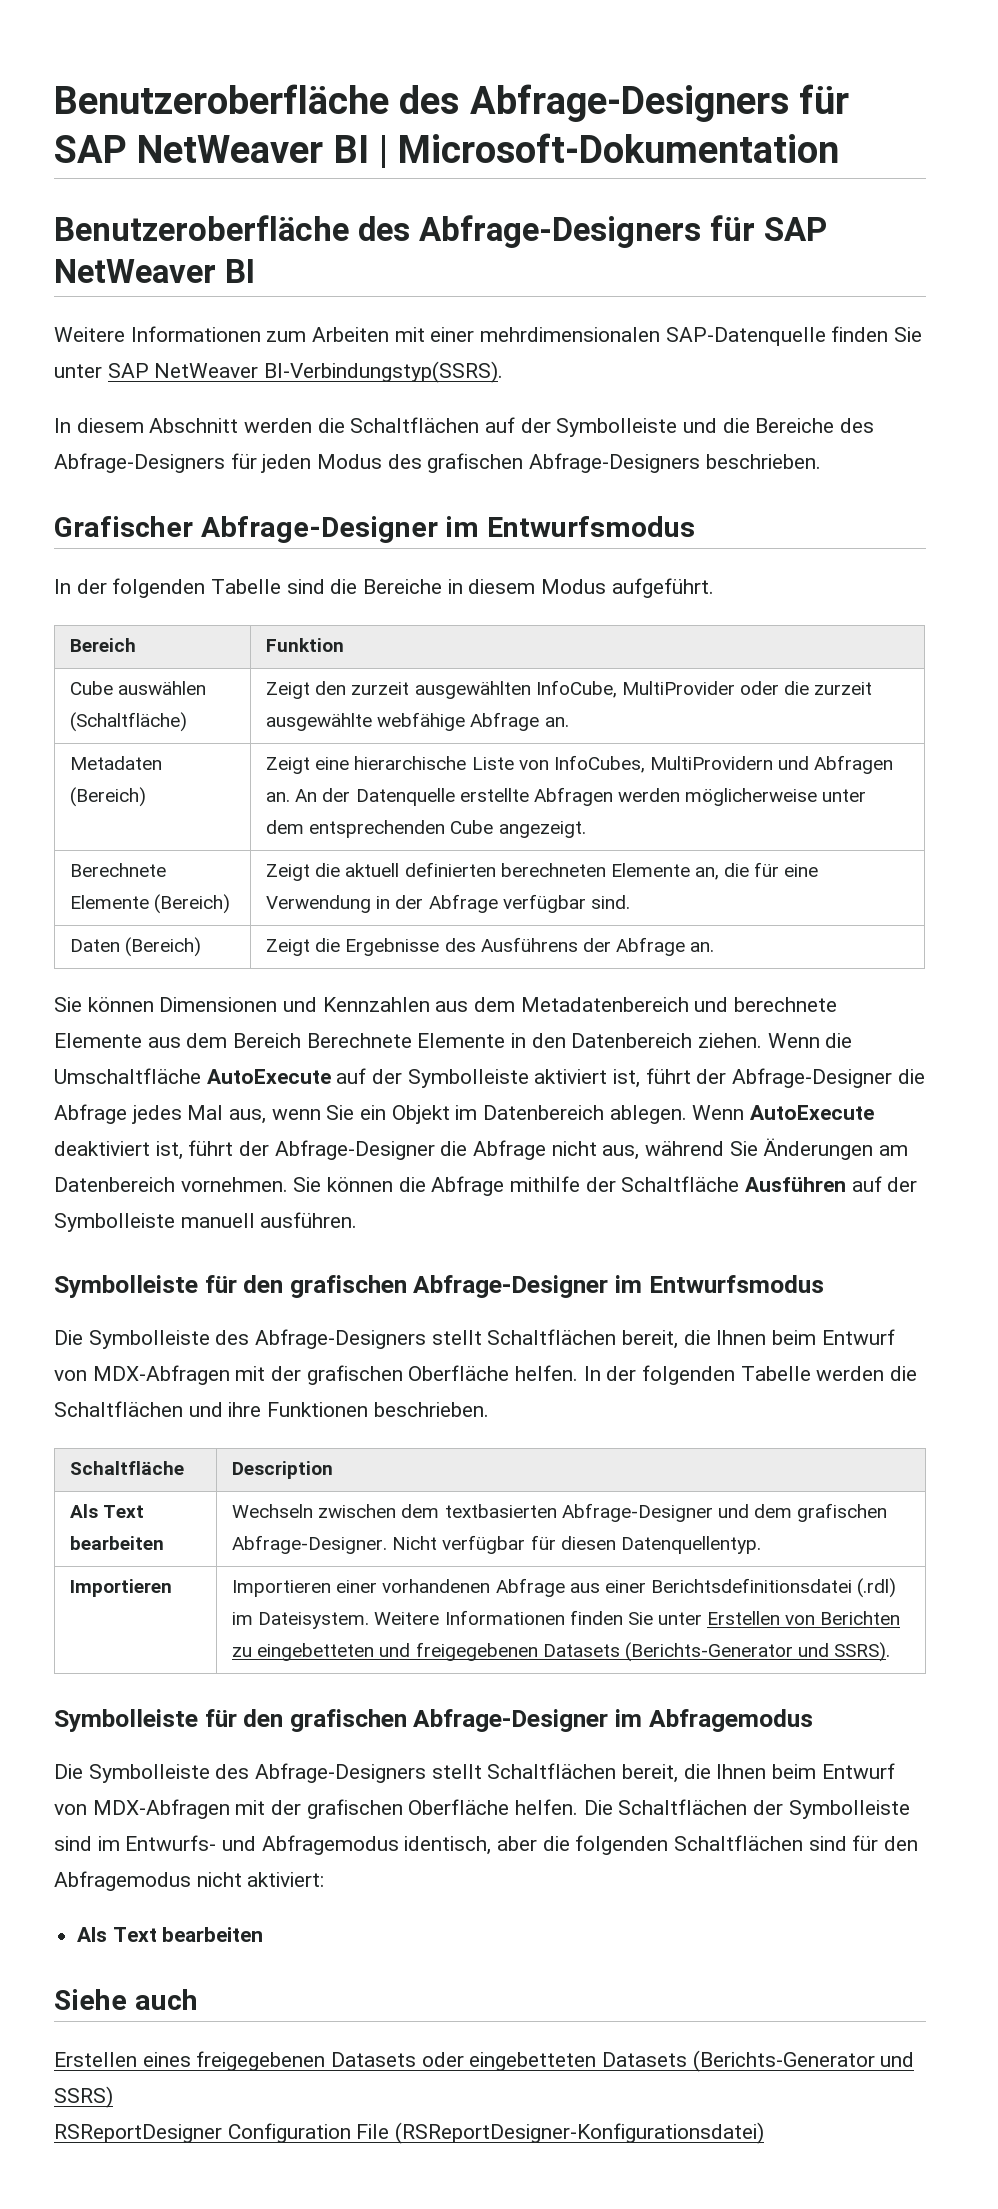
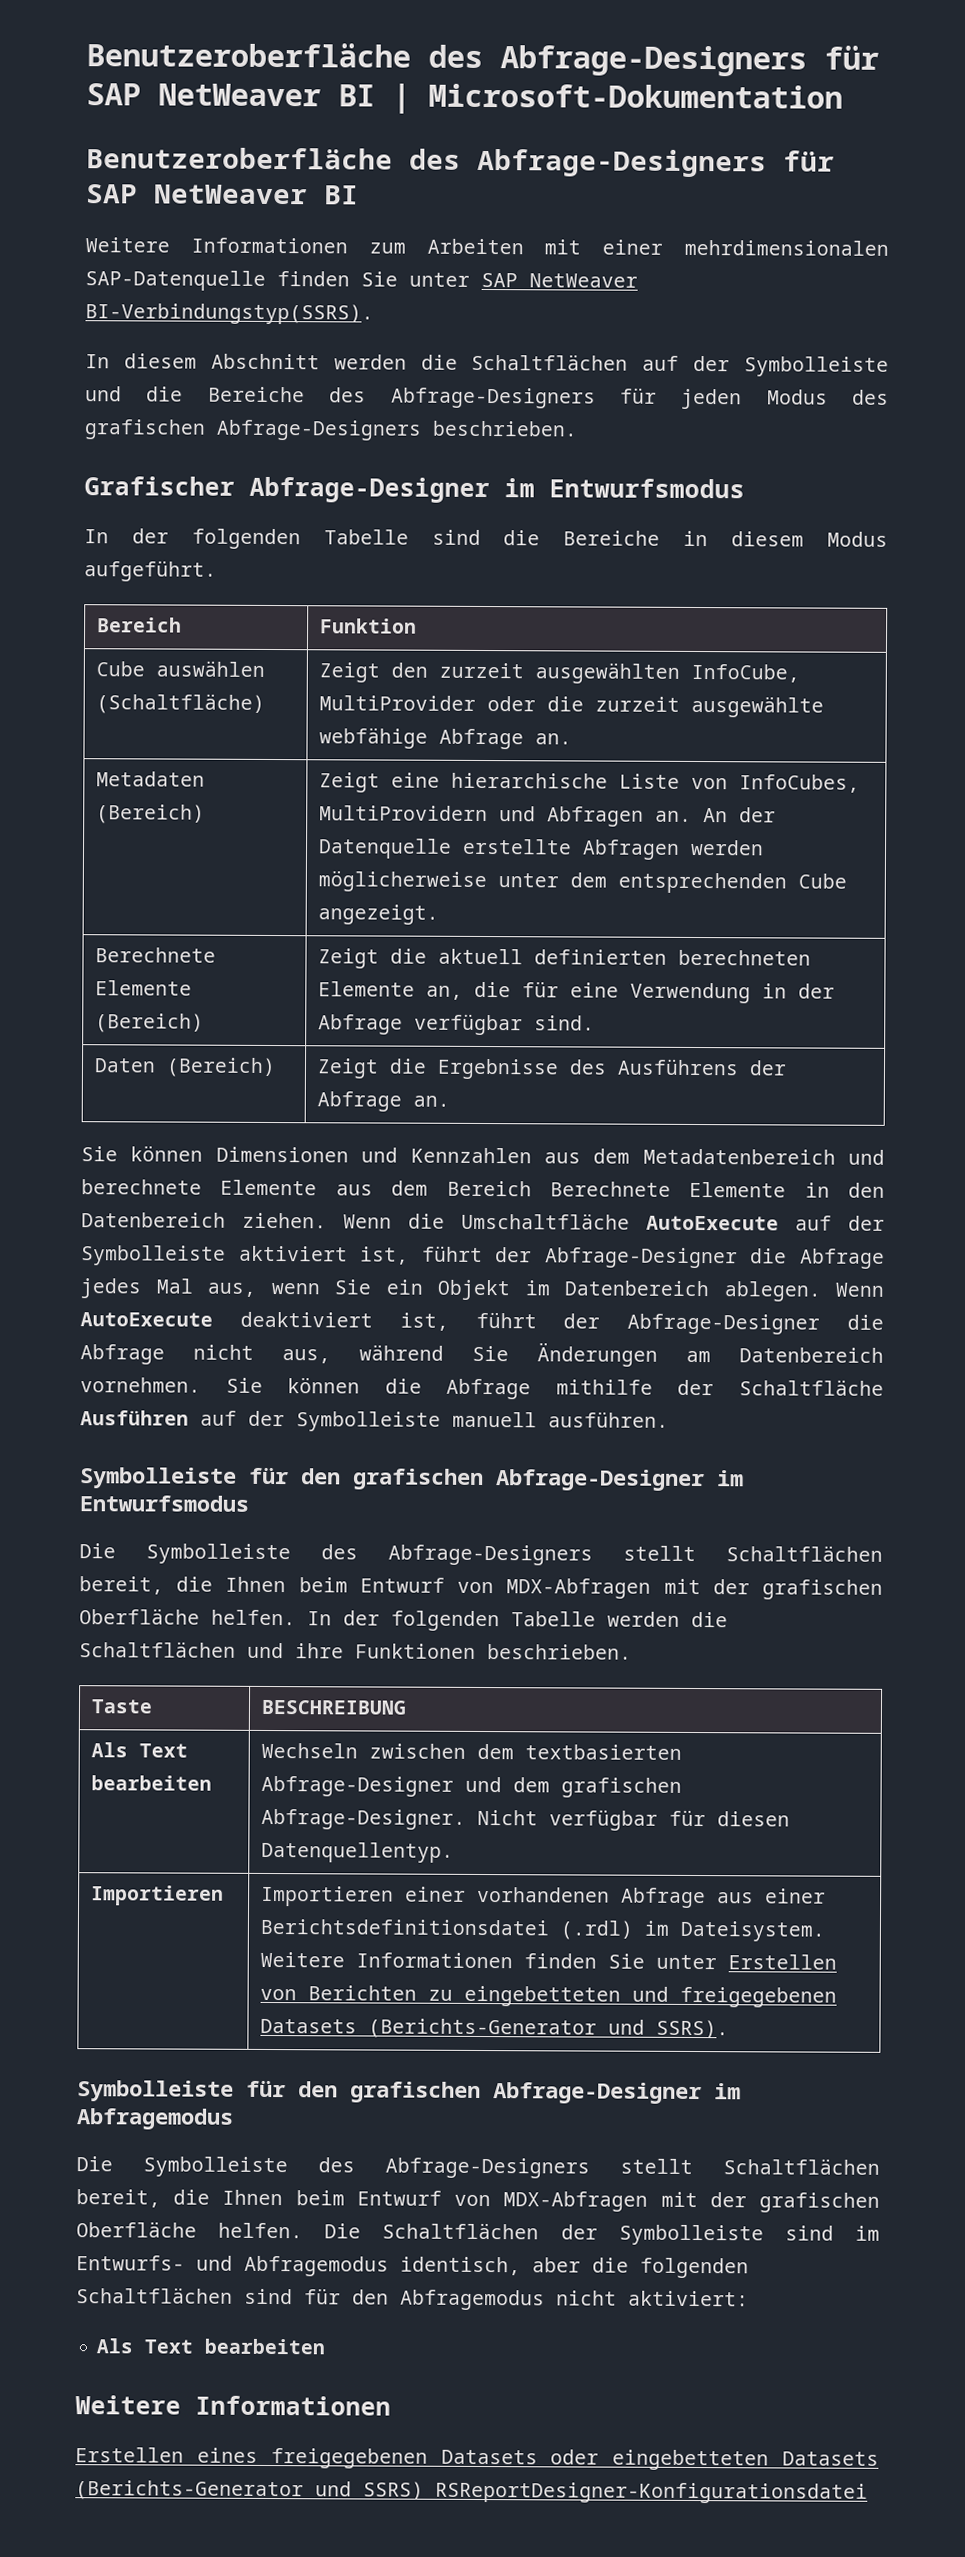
- Schaltfläche | Description
+ Taste | BESCHREIBUNG
  Die Schaltflächen der Symbolleiste sind im Entwurfs- und Abfragemodus identisch, aber die folgenden Schaltflächen sind für den Abfragemodus nicht aktiviert:
  Als Text bearbeiten
- Siehe auch
+ Weitere Informationen
- Erstellen eines freigegebenen Datasets oder eingebetteten Datasets (Berichts-Generator und SSRS)
- RSReportDesigner Configuration File (RSReportDesigner-Konfigurationsdatei)
+ Erstellen eines freigegebenen Datasets oder eingebetteten Datasets (Berichts-Generator und SSRS) RSReportDesigner-Konfigurationsdatei

